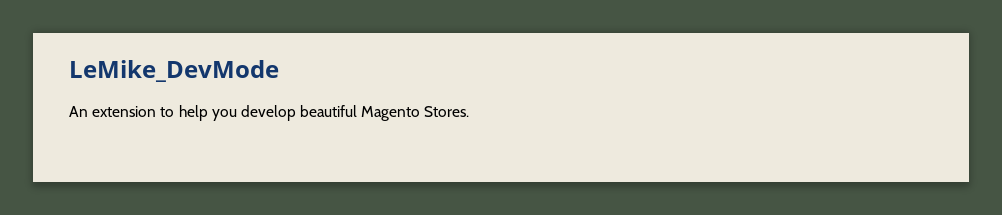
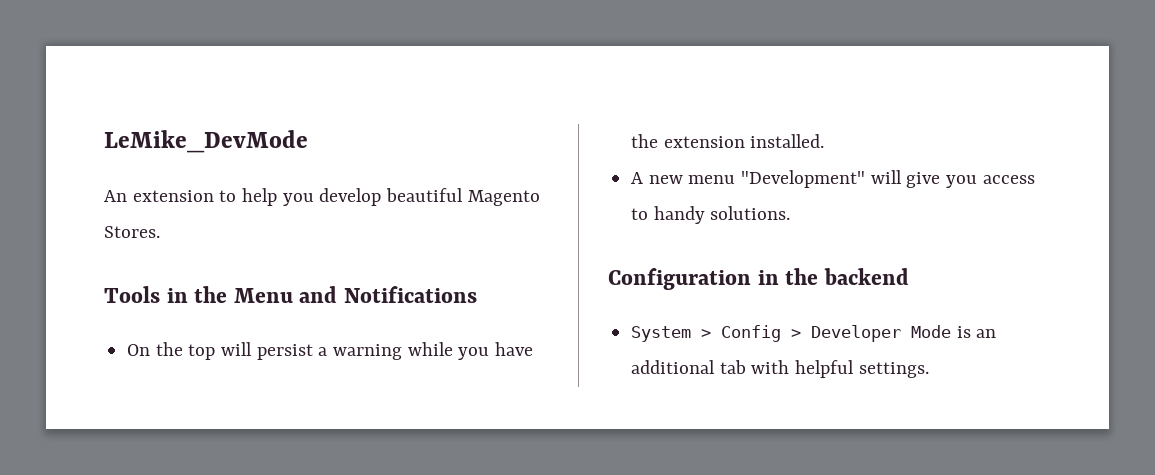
+ Tools in the Menu and Notifications
+ On the top will persist a warning while you have the extension installed.
+ A new menu "Development" will give you access to handy solutions.
+ Configuration in the backend
+ System > Config > Developer Mode is an additional tab with helpful settings.

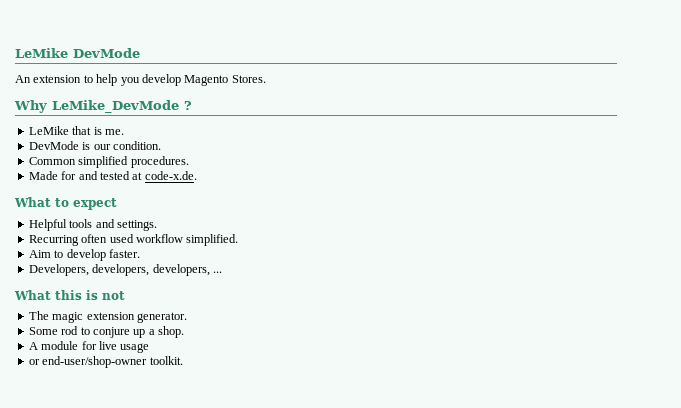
- LeMike_DevMode
+ LeMike DevMode
- An extension to help you develop beautiful Magento Stores.
+ An extension to help you develop Magento Stores.
- Tools in the Menu and Notifications
- On the top will persist a warning while you have the extension installed.
- A new menu "Development" will give you access to handy solutions.
- Configuration in the backend
- System > Config > Developer Mode is an additional tab with helpful settings.
+ Why LeMike_DevMode ?
+ LeMike that is me.
+ DevMode is our condition.
+ Common simplified procedures.
+ Made for and tested at code-x.de.
+ What to expect
+ Helpful tools and settings.
+ Recurring often used workflow simplified.
+ Aim to develop faster.
+ Developers, developers, developers, ...
+ What this is not
+ The magic extension generator.
+ Some rod to conjure up a shop.
+ A module for live usage
+ or end-user/shop-owner toolkit.

